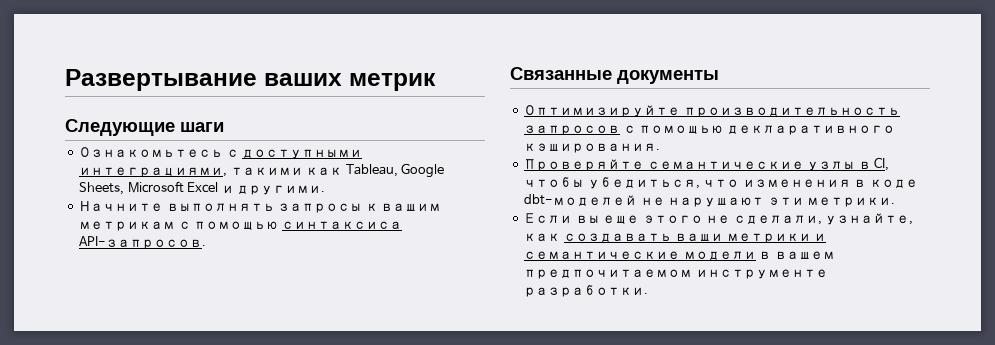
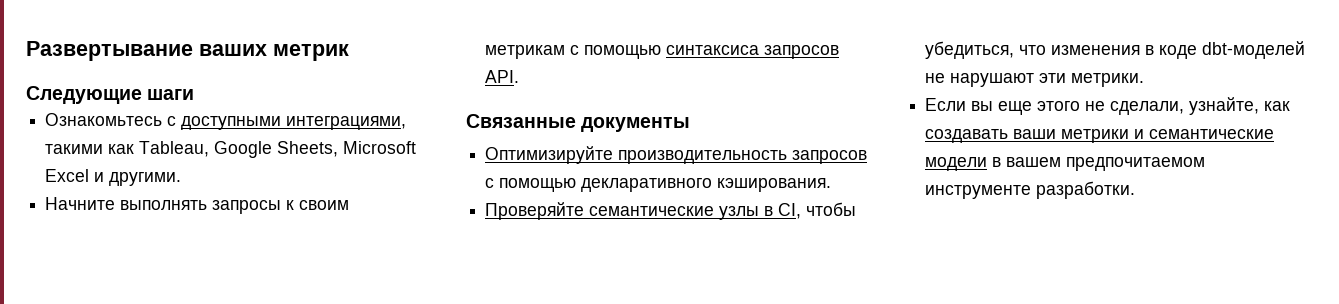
- Начните выполнять запросы к вашим метрикам с помощью синтаксиса API-запросов.
+ Начните выполнять запросы к своим метрикам с помощью синтаксиса запросов API.

